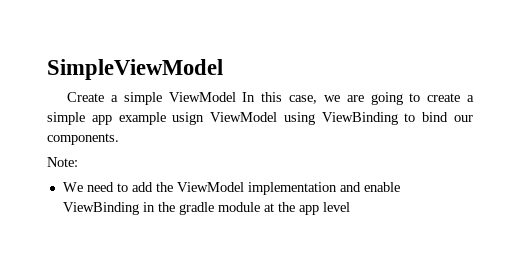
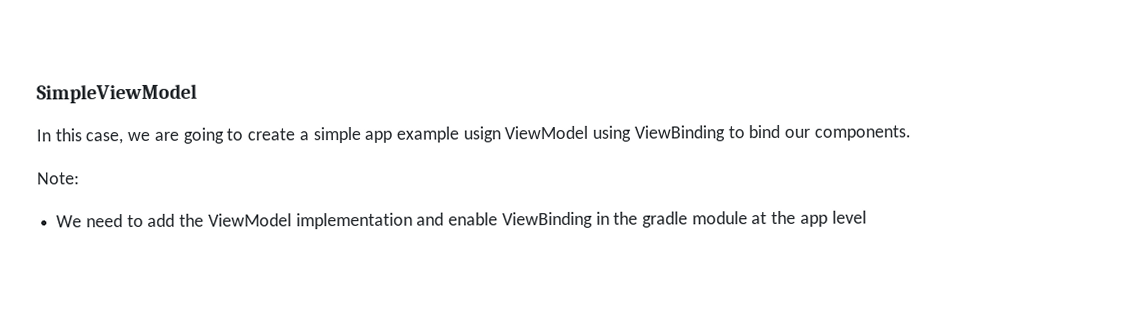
- Create a simple ViewModel In this case, we are going to create a simple app example usign ViewModel using ViewBinding to bind our components.
+ In this case, we are going to create a simple app example usign ViewModel using ViewBinding to bind our components.

